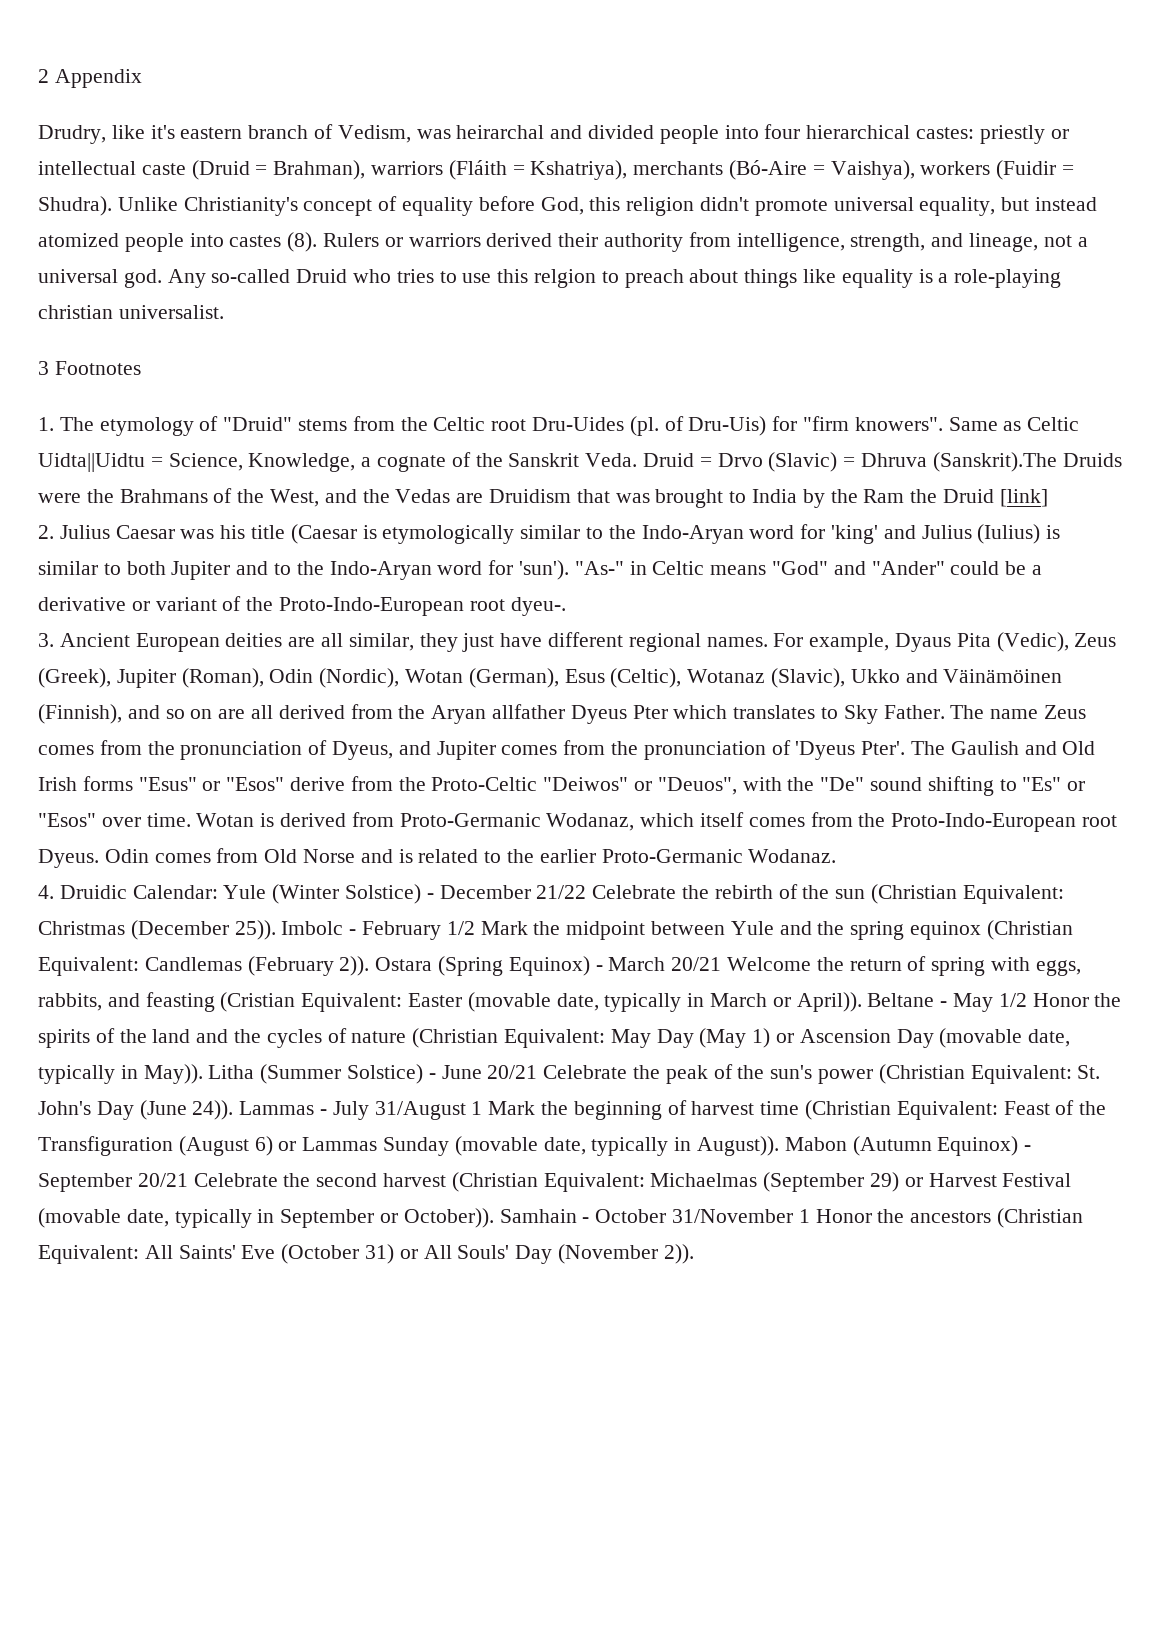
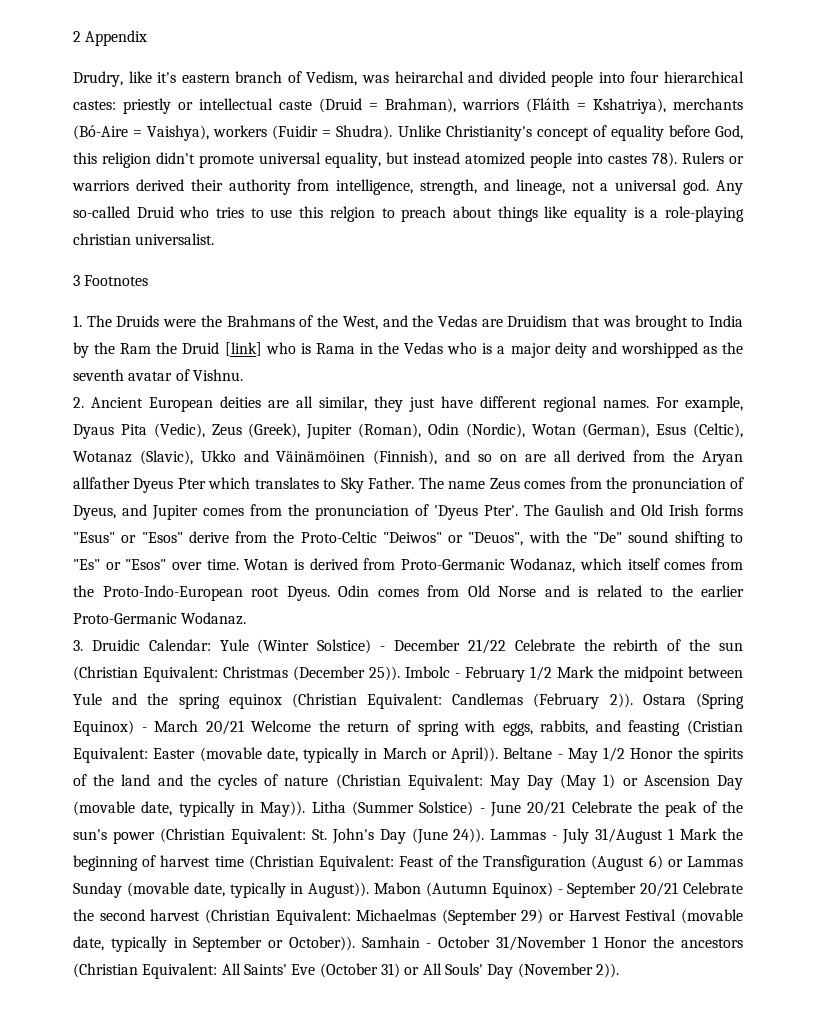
- Unlike Christianity's concept of equality before God, this religion didn't promote universal equality, but instead atomized people into castes (8).
+ Unlike Christianity's concept of equality before God, this religion didn't promote universal equality, but instead atomized people into castes 78).
- 1. The etymology of "Druid" stems from the Celtic root Dru-Uides (pl. of Dru-Uis) for "firm knowers". Same as Celtic Uidta||Uidtu = Science, Knowledge, a cognate of the Sanskrit Veda. Druid = Drvo (Slavic) = Dhruva (Sanskrit).The Druids were the Brahmans of the West, and the Vedas are Druidism that was brought to India by the Ram the Druid [link]
- 2. Julius Caesar was his title (Caesar is etymologically similar to the Indo-Aryan word for 'king' and Julius (Iulius) is similar to both Jupiter and to the Indo-Aryan word for 'sun'). "As-" in Celtic means "God" and "Ander" could be a derivative or variant of the Proto-Indo-European root dyeu-.
- 3. Ancient European deities are all similar, they just have different regional names.
+ 1. The Druids were the Brahmans of the West, and the Vedas are Druidism that was brought to India by the Ram the Druid [link] who is Rama in the Vedas who is a major deity and worshipped as the seventh avatar of Vishnu.
+ 2. Ancient European deities are all similar, they just have different regional names.
- 4. Druidic Calendar: Yule (Winter Solstice) - December 21/22 Celebrate the rebirth of the sun (Christian Equivalent: Christmas (December 25)).
+ 3. Druidic Calendar: Yule (Winter Solstice) - December 21/22 Celebrate the rebirth of the sun (Christian Equivalent: Christmas (December 25)).

